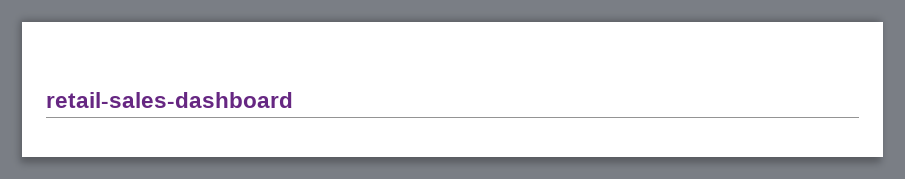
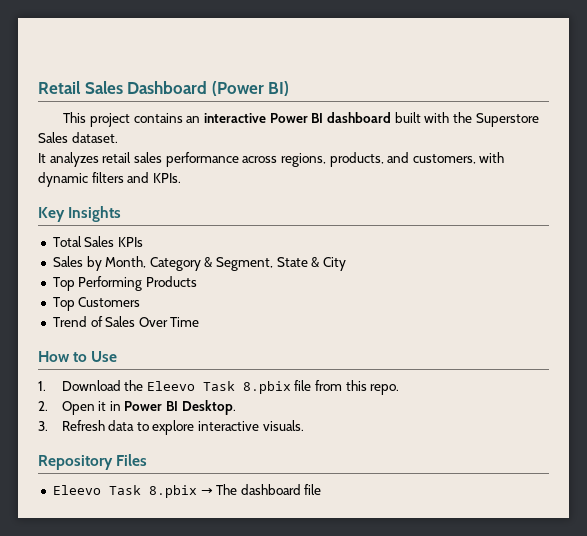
- retail-sales-dashboard
+ Retail Sales Dashboard (Power BI)
+ This project contains an interactive Power BI dashboard built with the Superstore Sales dataset.
+ It analyzes retail sales performance across regions, products, and customers, with dynamic filters and KPIs.
+ Key Insights
+ Total Sales KPIs
+ Sales by Month, Category & Segment, State & City
+ Top Performing Products
+ Top Customers
+ Trend of Sales Over Time
+ How to Use
+ 1. Download the Eleevo Task 8.pbix file from this repo.
+ 2. Open it in Power BI Desktop.
+ 3. Refresh data to explore interactive visuals.
+ Repository Files
+ Eleevo Task 8.pbix → The dashboard file

